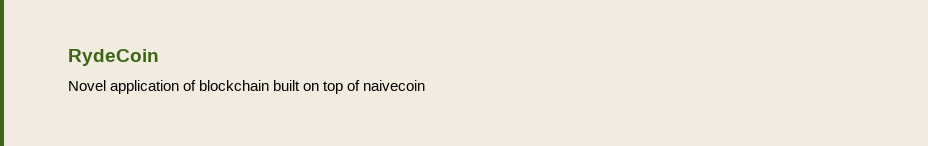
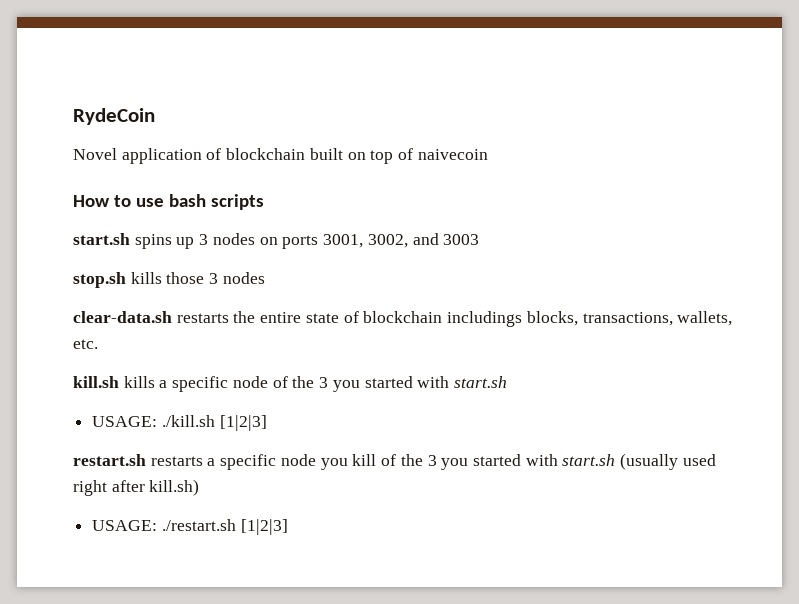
+ How to use bash scripts
+ start.sh spins up 3 nodes on ports 3001, 3002, and 3003
+ stop.sh kills those 3 nodes
+ clear-data.sh restarts the entire state of blockchain includings blocks, transactions, wallets, etc.
+ kill.sh kills a specific node of the 3 you started with start.sh
+ USAGE: ./kill.sh [1|2|3]
+ restart.sh restarts a specific node you kill of the 3 you started with start.sh (usually used right after kill.sh)
+ USAGE: ./restart.sh [1|2|3]

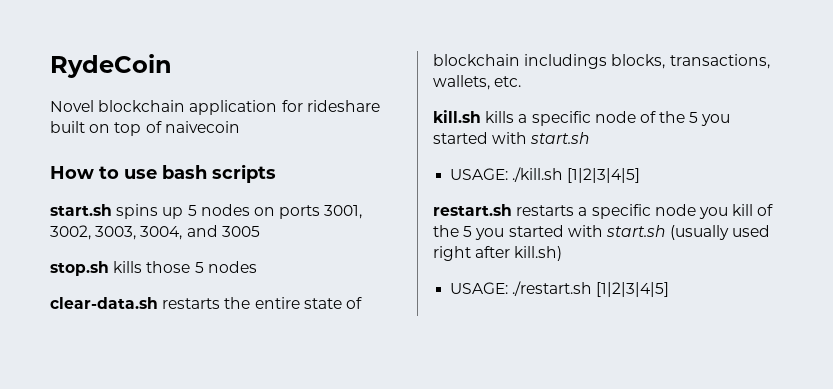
- Novel application of blockchain built on top of naivecoin
+ Novel blockchain application for rideshare built on top of naivecoin
- start.sh spins up 3 nodes on ports 3001, 3002, and 3003
+ start.sh spins up 5 nodes on ports 3001, 3002, 3003, 3004, and 3005
- stop.sh kills those 3 nodes
+ stop.sh kills those 5 nodes
- kill.sh kills a specific node of the 3 you started with start.sh
+ kill.sh kills a specific node of the 5 you started with start.sh
- USAGE: ./kill.sh [1|2|3]
+ USAGE: ./kill.sh [1|2|3|4|5]
- restart.sh restarts a specific node you kill of the 3 you started with start.sh (usually used right after kill.sh)
+ restart.sh restarts a specific node you kill of the 5 you started with start.sh (usually used right after kill.sh)
- USAGE: ./restart.sh [1|2|3]
+ USAGE: ./restart.sh [1|2|3|4|5]

